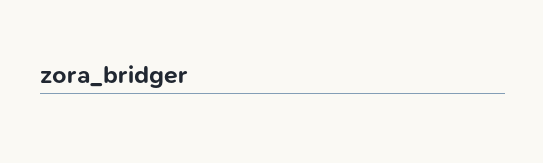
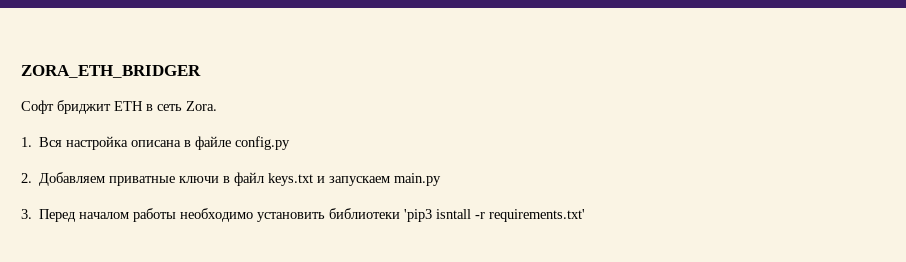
- zora_bridger
+ ZORA_ETH_BRIDGER
+ Софт бриджит ETH в сеть Zora.
+ 1. Вся настройка описана в файле config.py
+ 2. Добавляем приватные ключи в файл keys.txt и запускаем main.py
+ 3. Перед началом работы необходимо установить библиотеки 'pip3 isntall -r requirements.txt'

